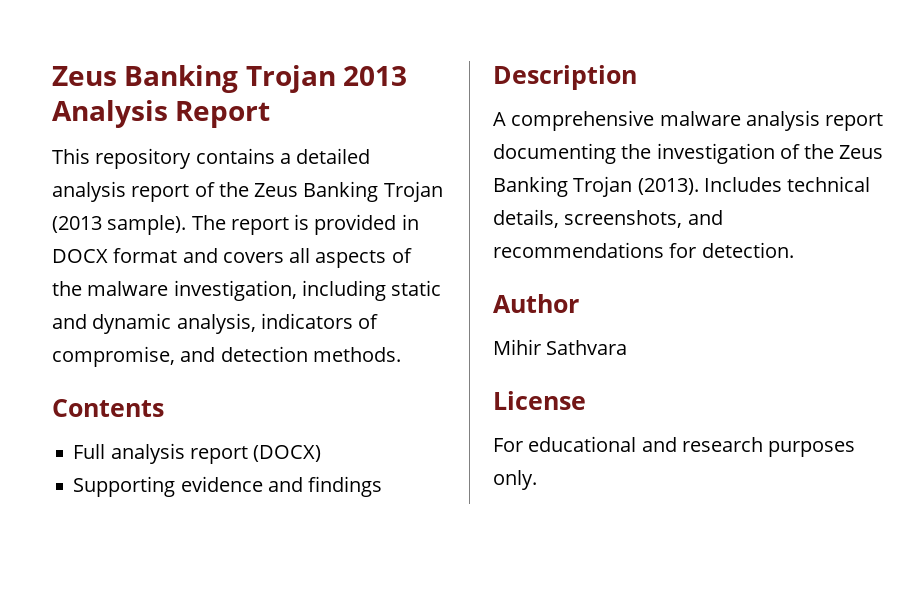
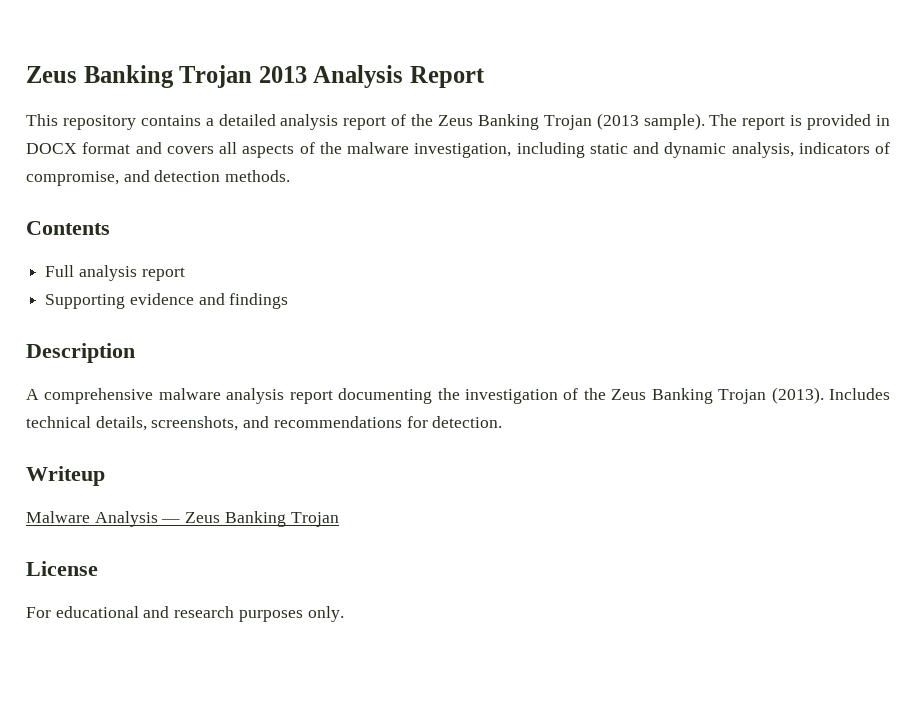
- Full analysis report (DOCX)
+ Full analysis report
- Author
- Mihir Sathvara
+ Writeup
+ Malware Analysis — Zeus Banking Trojan

